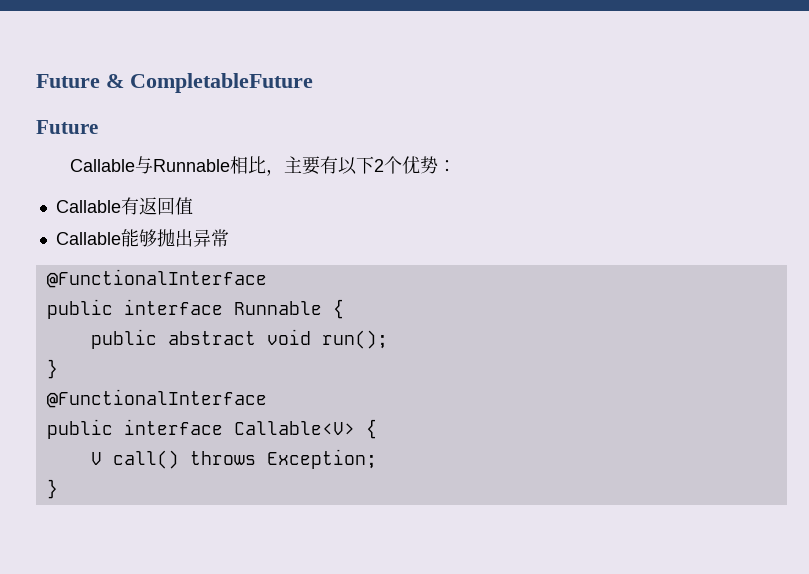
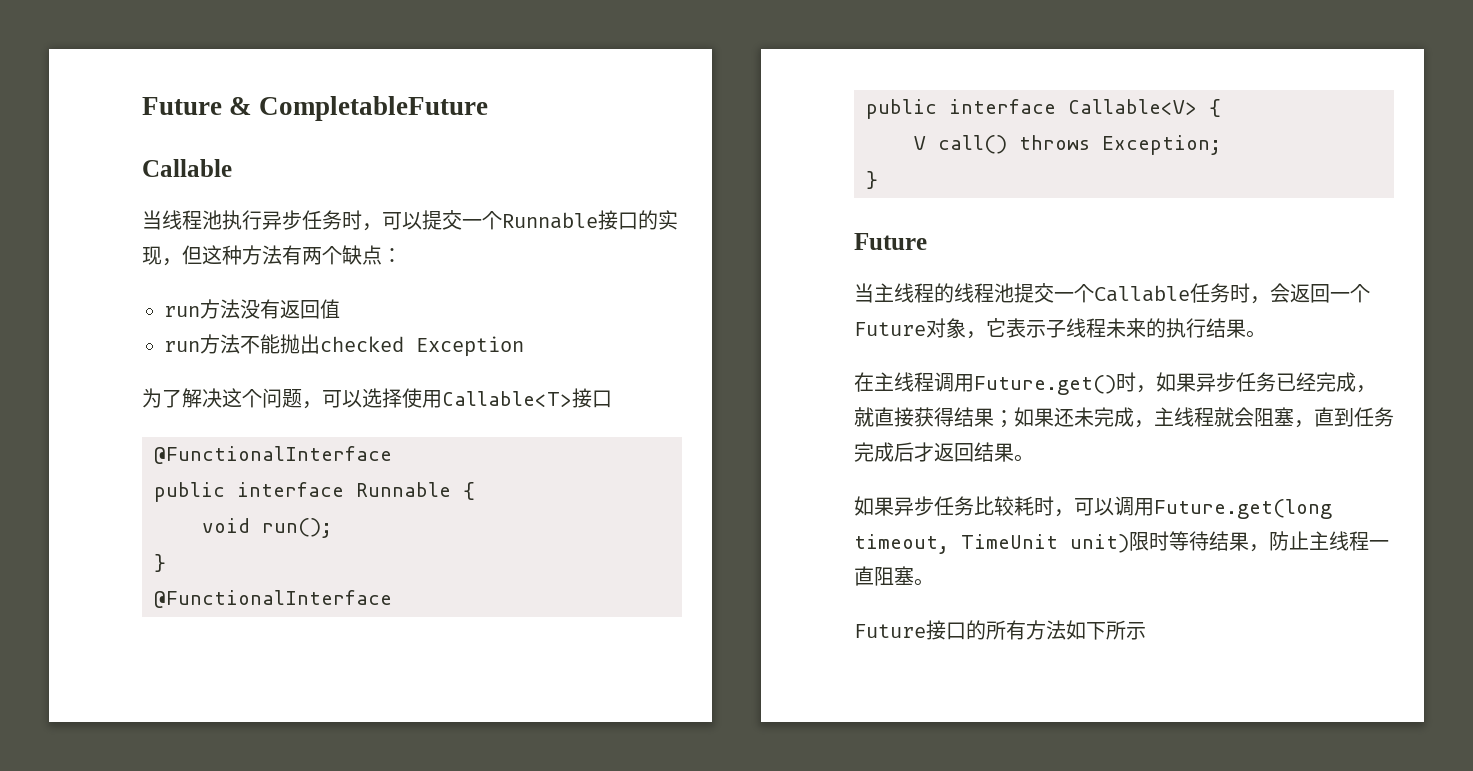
  Future & CompletableFuture
- Future
- Callable与Runnable相比，主要有以下2个优势：
- Callable有返回值
- Callable能够抛出异常
+ Callable
+ 当线程池执行异步任务时，可以提交一个Runnable接口的实现，但这种方法有两个缺点：
+ run方法没有返回值
+ run方法不能抛出checked Exception
+ 为了解决这个问题，可以选择使用Callable<T>接口
- public abstract void run();
+ void run();
  V call() throws Exception;
  }
+ Future
+ 当主线程的线程池提交一个Callable任务时，会返回一个Future对象，它表示子线程未来的执行结果。
+ 在主线程调用Future.get()时，如果异步任务已经完成，就直接获得结果；如果还未完成，主线程就会阻塞，直到任务完成后才返回结果。
+ 如果异步任务比较耗时，可以调用Future.get(long timeout, TimeUnit unit)限时等待结果，防止主线程一直阻塞。
+ Future接口的所有方法如下所示

